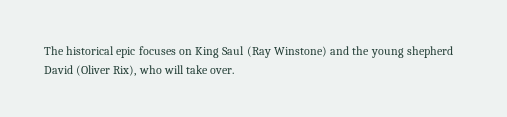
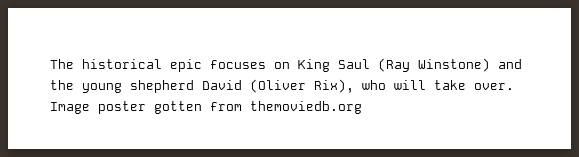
+ Image poster gotten from themoviedb.org

